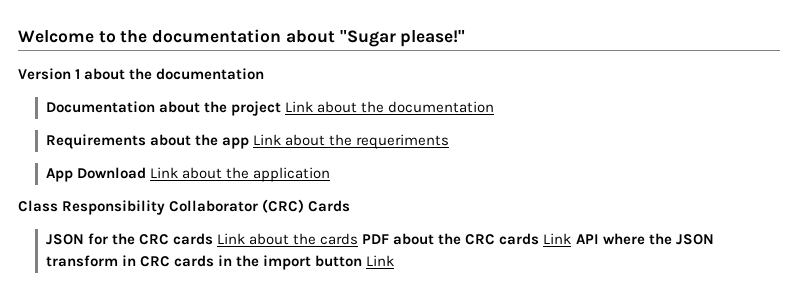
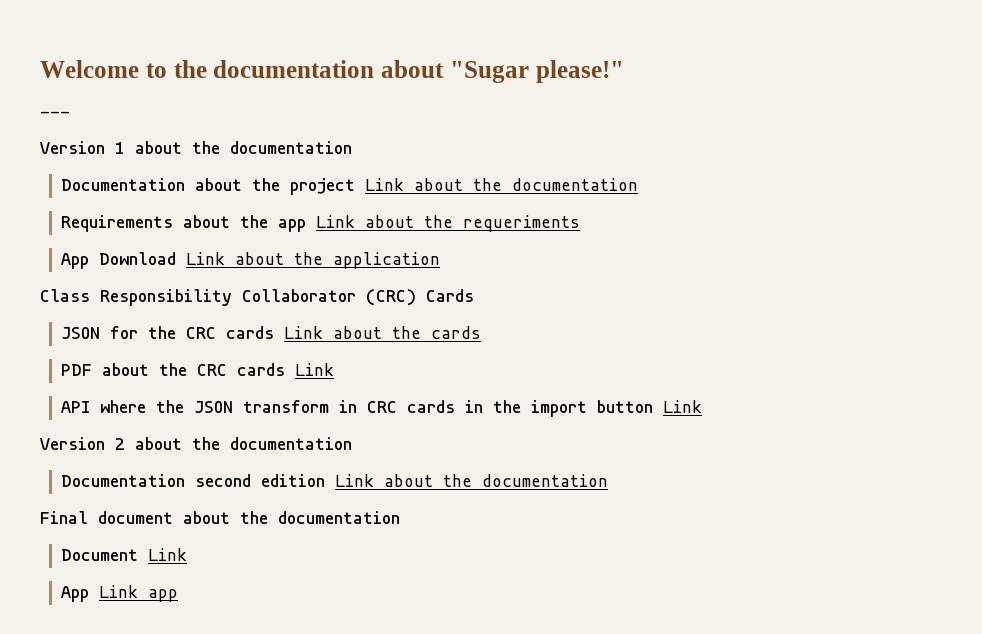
+ ---
- JSON for the CRC cards Link about the cards PDF about the CRC cards Link API where the JSON transform in CRC cards in the import button Link
+ JSON for the CRC cards Link about the cards
+ PDF about the CRC cards Link
+ API where the JSON transform in CRC cards in the import button Link
+ Version 2 about the documentation
+ Documentation second edition Link about the documentation
+ Final document about the documentation
+ Document Link
+ App Link app

